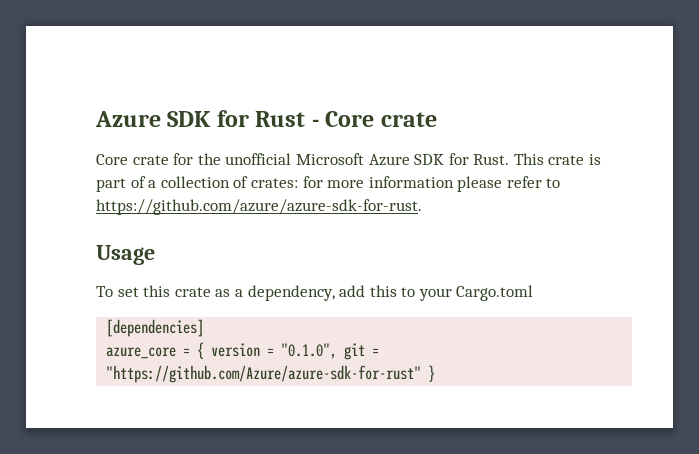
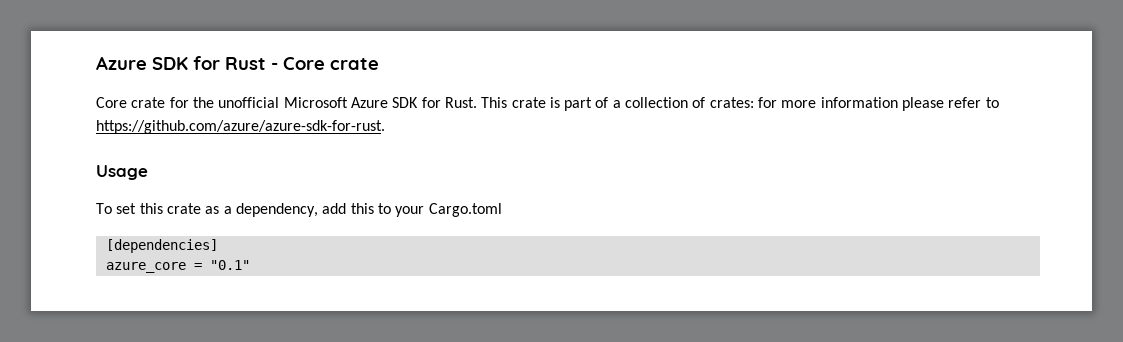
- azure_core = { version = "0.1.0", git = "https://github.com/Azure/azure-sdk-for-rust" }
+ azure_core = "0.1"

